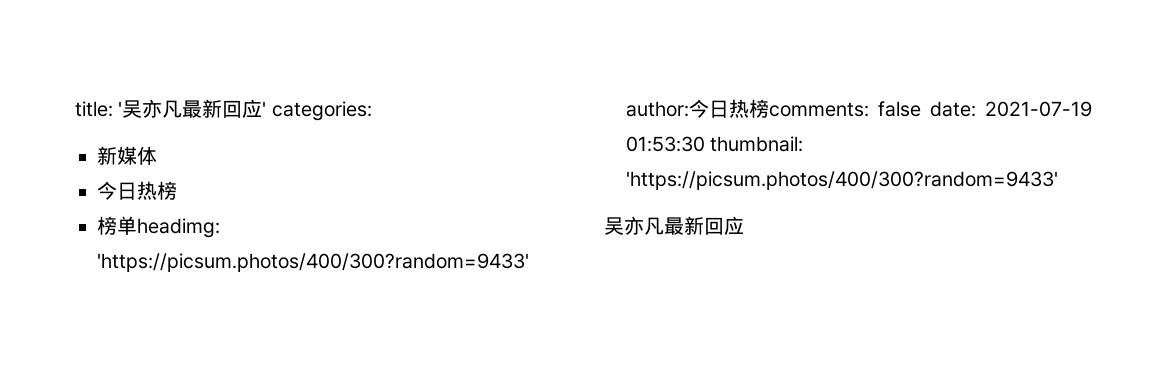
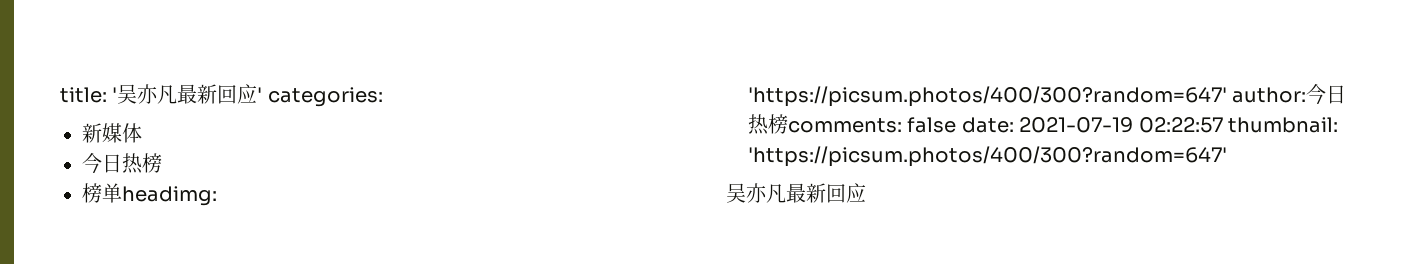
- 榜单headimg: 'https://picsum.photos/400/300?random=9433' author:今日热榜comments: false date: 2021-07-19 01:53:30 thumbnail: 'https://picsum.photos/400/300?random=9433'
+ 榜单headimg: 'https://picsum.photos/400/300?random=647' author:今日热榜comments: false date: 2021-07-19 02:22:57 thumbnail: 'https://picsum.photos/400/300?random=647'

